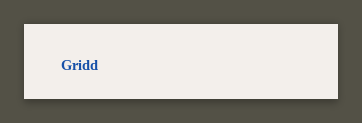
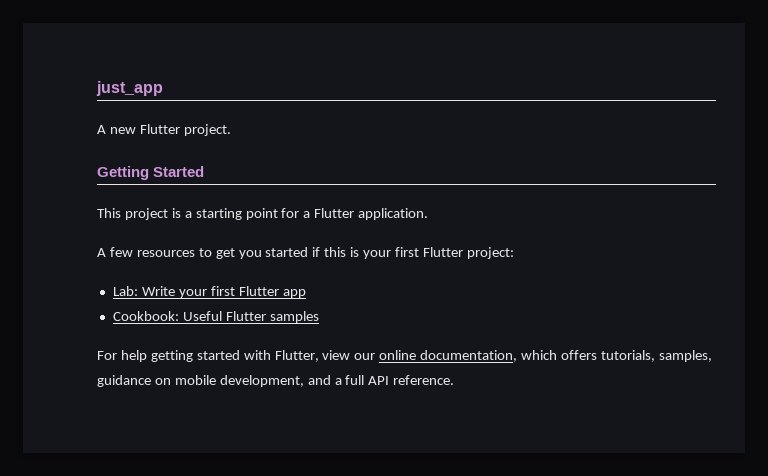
- Gridd
+ just_app
+ A new Flutter project.
+ Getting Started
+ This project is a starting point for a Flutter application.
+ A few resources to get you started if this is your first Flutter project:
+ Lab: Write your first Flutter app
+ Cookbook: Useful Flutter samples
+ For help getting started with Flutter, view our online documentation, which offers tutorials, samples, guidance on mobile development, and a full API reference.

